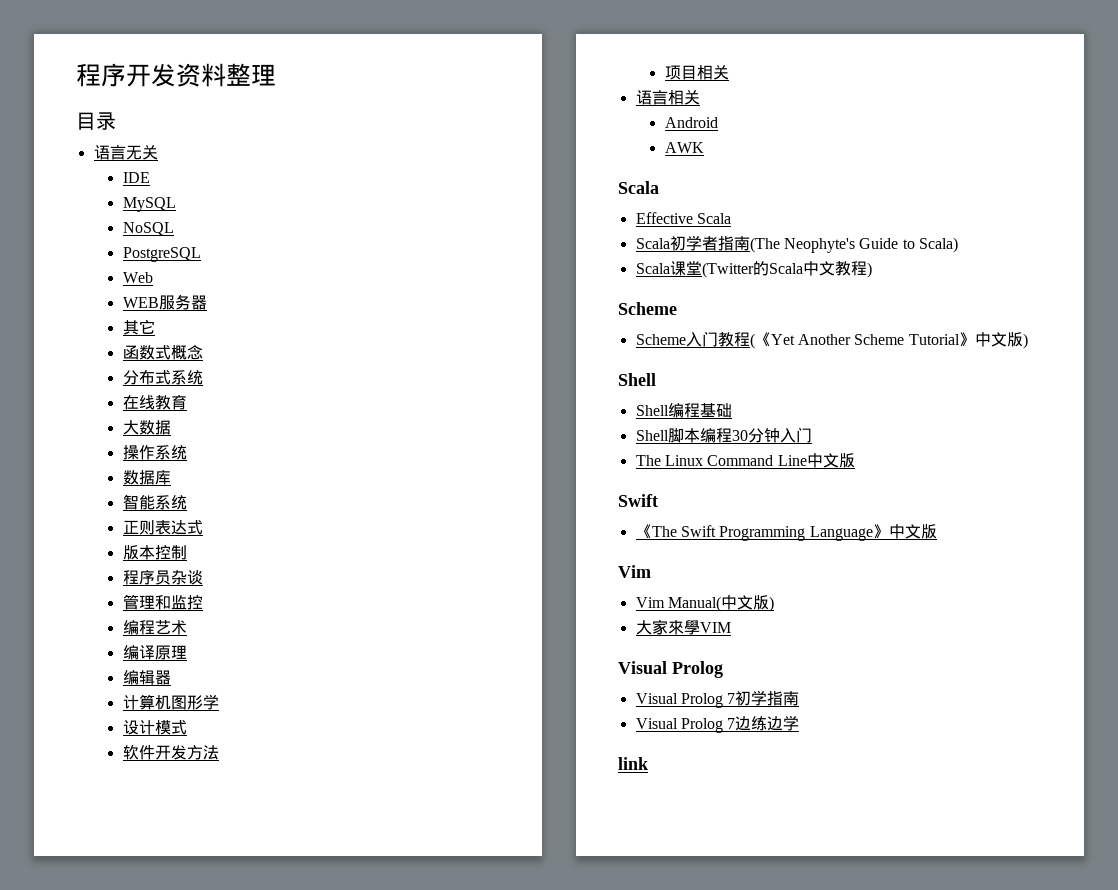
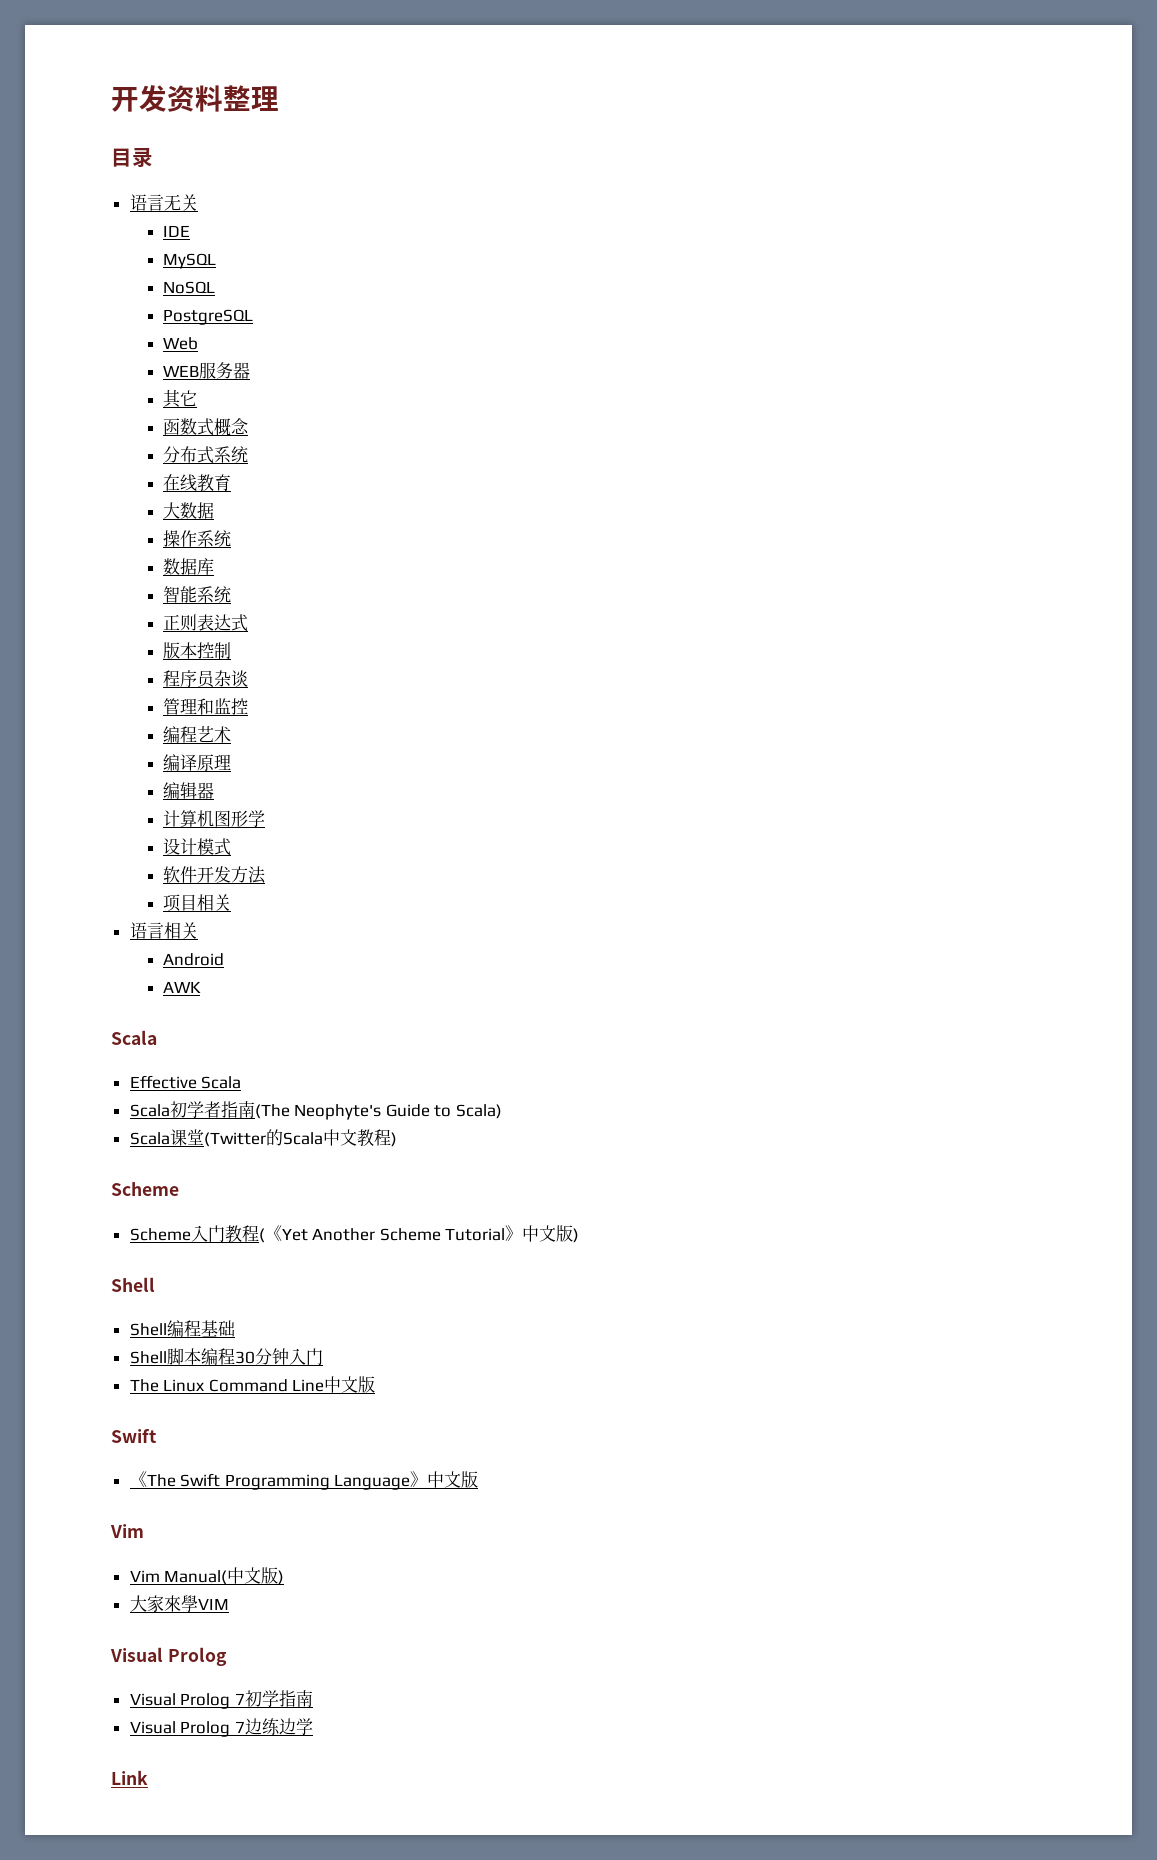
- 程序开发资料整理
+ 开发资料整理
- link
+ Link

